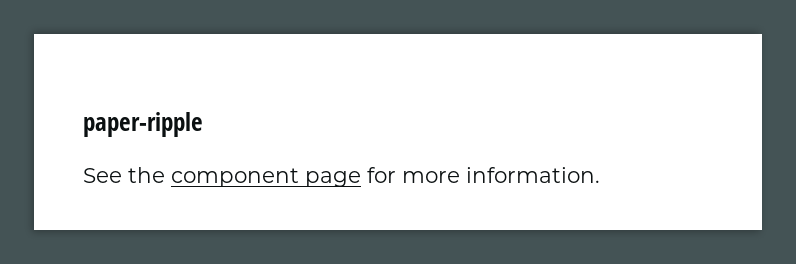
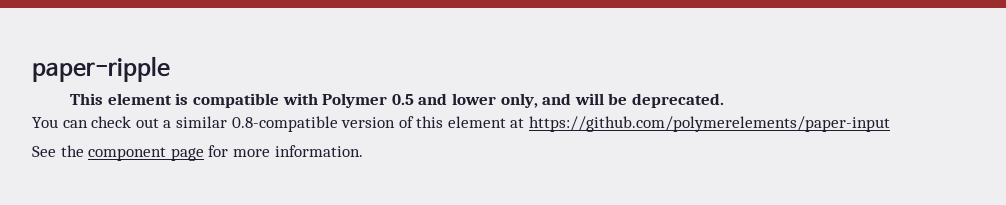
+ This element is compatible with Polymer 0.5 and lower only, and will be deprecated.
+ You can check out a similar 0.8-compatible version of this element at https://github.com/polymerelements/paper-input

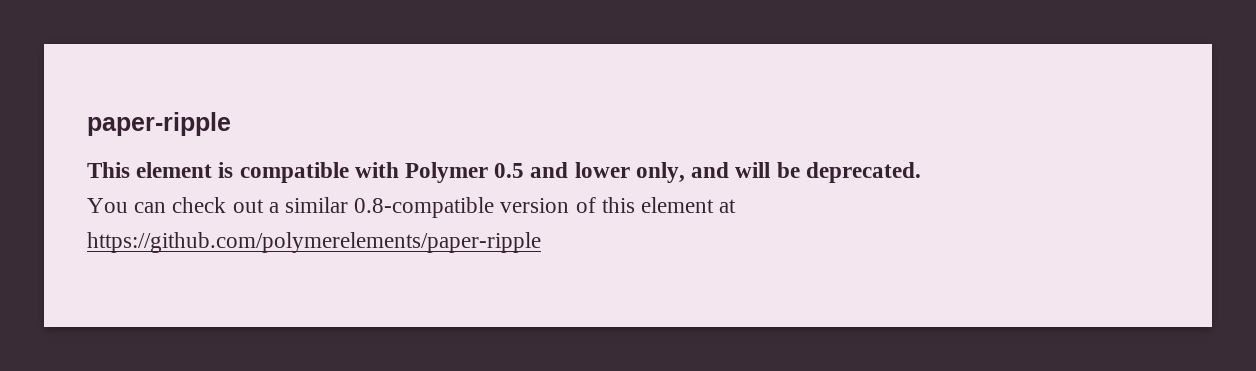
- You can check out a similar 0.8-compatible version of this element at https://github.com/polymerelements/paper-input
- See the component page for more information.
+ You can check out a similar 0.8-compatible version of this element at https://github.com/polymerelements/paper-ripple

